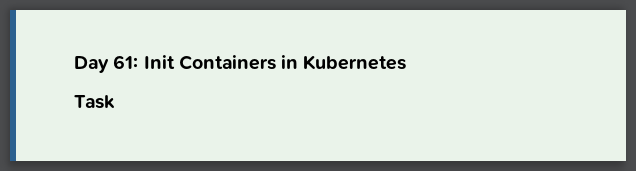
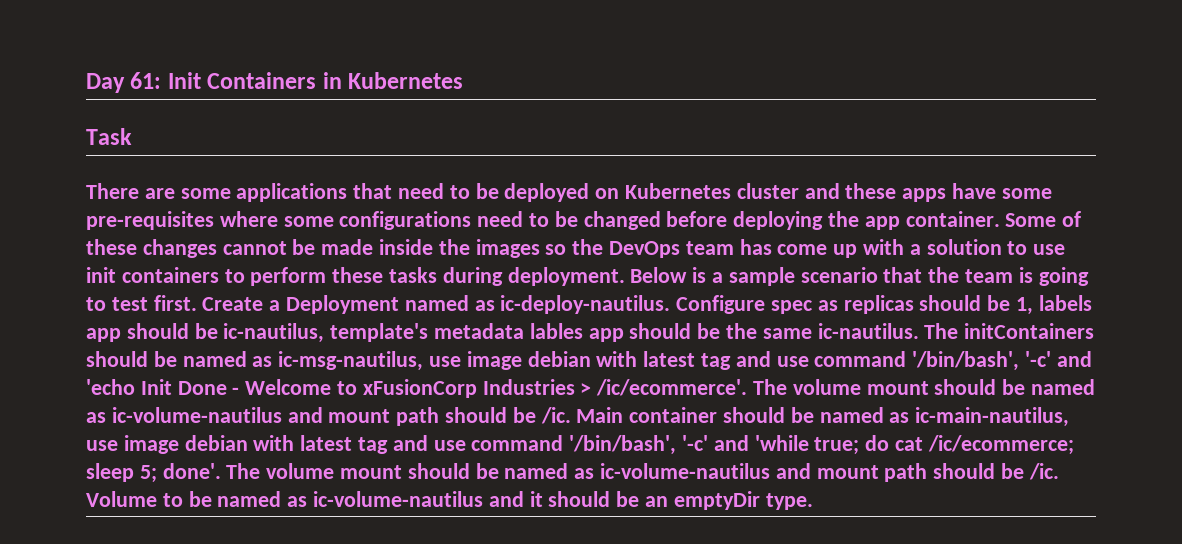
+ There are some applications that need to be deployed on Kubernetes cluster and these apps have some pre-requisites where some configurations need to be changed before deploying the app container. Some of these changes cannot be made inside the images so the DevOps team has come up with a solution to use init containers to perform these tasks during deployment. Below is a sample scenario that the team is going to test first. Create a Deployment named as ic-deploy-nautilus. Configure spec as replicas should be 1, labels app should be ic-nautilus, template's metadata lables app should be the same ic-nautilus. The initContainers should be named as ic-msg-nautilus, use image debian with latest tag and use command '/bin/bash', '-c' and 'echo Init Done - Welcome to xFusionCorp Industries > /ic/ecommerce'. The volume mount should be named as ic-volume-nautilus and mount path should be /ic. Main container should be named as ic-main-nautilus, use image debian with latest tag and use command '/bin/bash', '-c' and 'while true; do cat /ic/ecommerce; sleep 5; done'. The volume mount should be named as ic-volume-nautilus and mount path should be /ic. Volume to be named as ic-volume-nautilus and it should be an emptyDir type.

